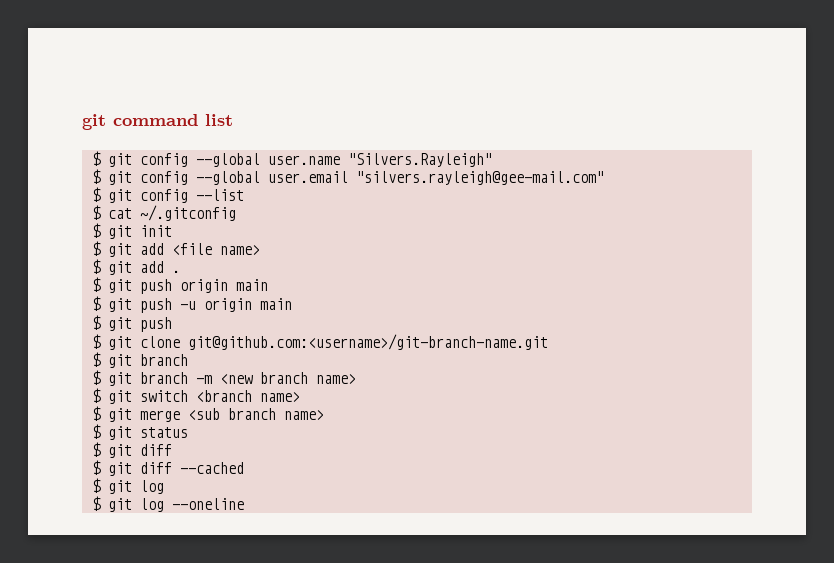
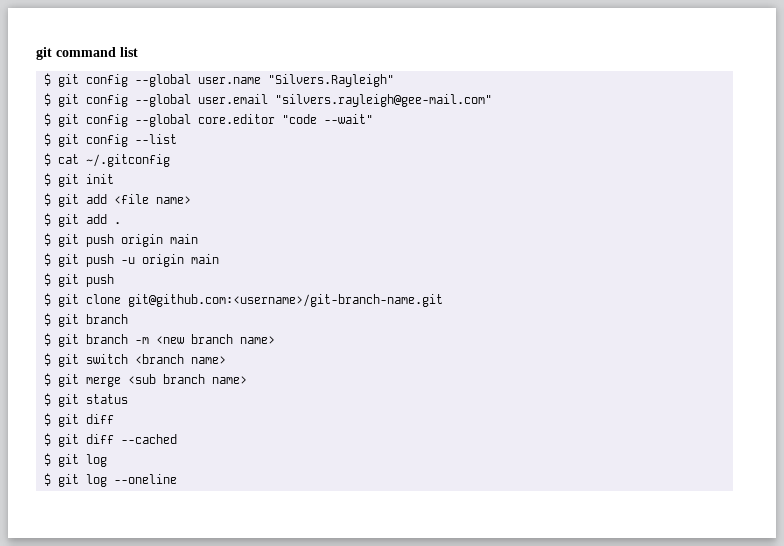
+ $ git config --global core.editor "code --wait"

